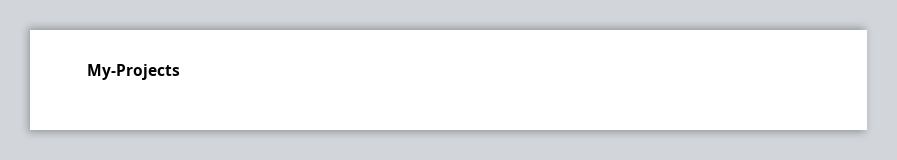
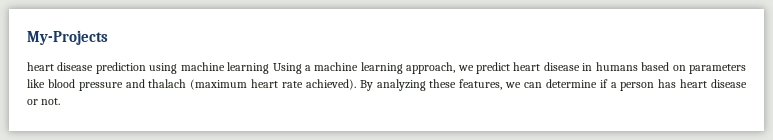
+ heart disease prediction using machine learning Using a machine learning approach, we predict heart disease in humans based on parameters like blood pressure and thalach (maximum heart rate achieved). By analyzing these features, we can determine if a person has heart disease or not.

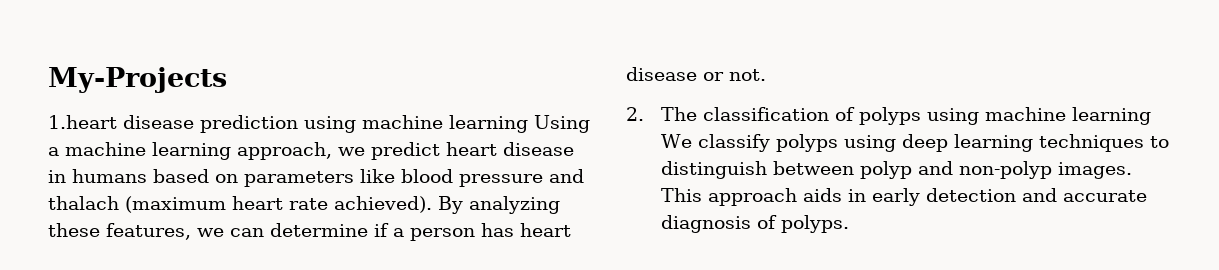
- heart disease prediction using machine learning Using a machine learning approach, we predict heart disease in humans based on parameters like blood pressure and thalach (maximum heart rate achieved).
+ 1.heart disease prediction using machine learning Using a machine learning approach, we predict heart disease in humans based on parameters like blood pressure and thalach (maximum heart rate achieved).
+ 2. The classification of polyps using machine learning We classify polyps using deep learning techniques to distinguish between polyp and non-polyp images. This approach aids in early detection and accurate diagnosis of polyps.

